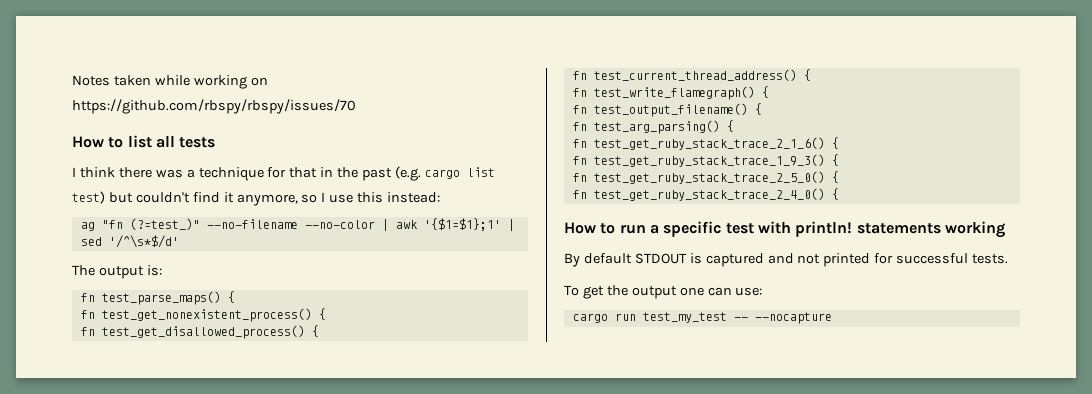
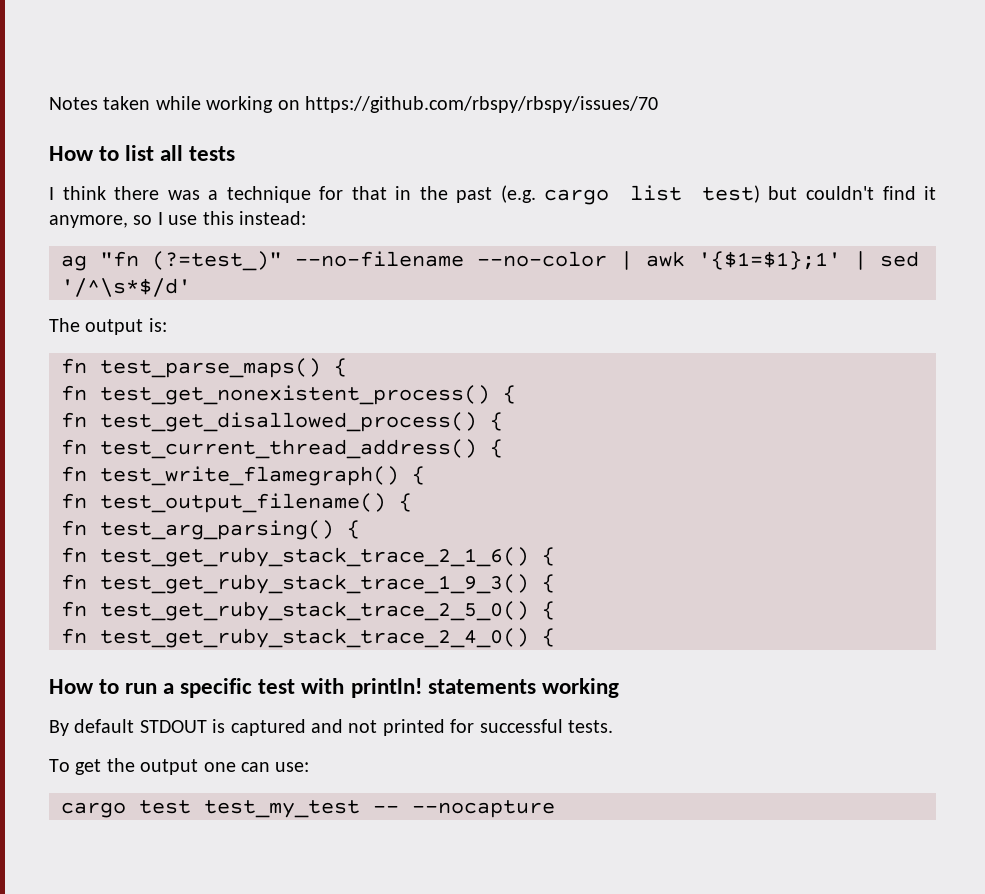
- cargo run test_my_test -- --nocapture
+ cargo test test_my_test -- --nocapture

